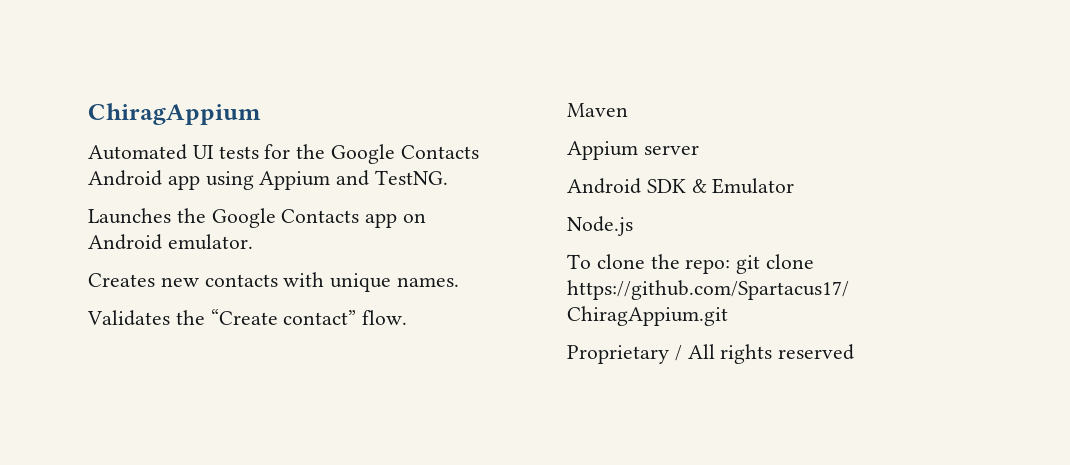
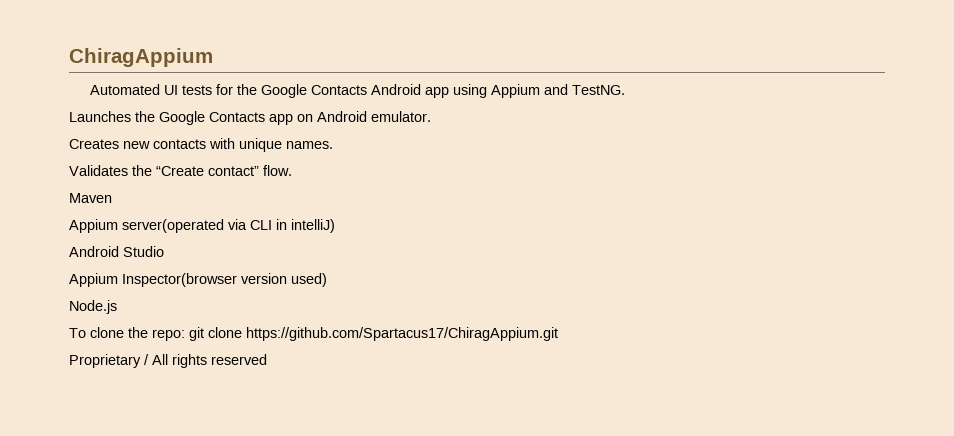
- Appium server
- Android SDK & Emulator
+ Appium server(operated via CLI in intelliJ)
+ Android Studio
+ Appium Inspector(browser version used)

